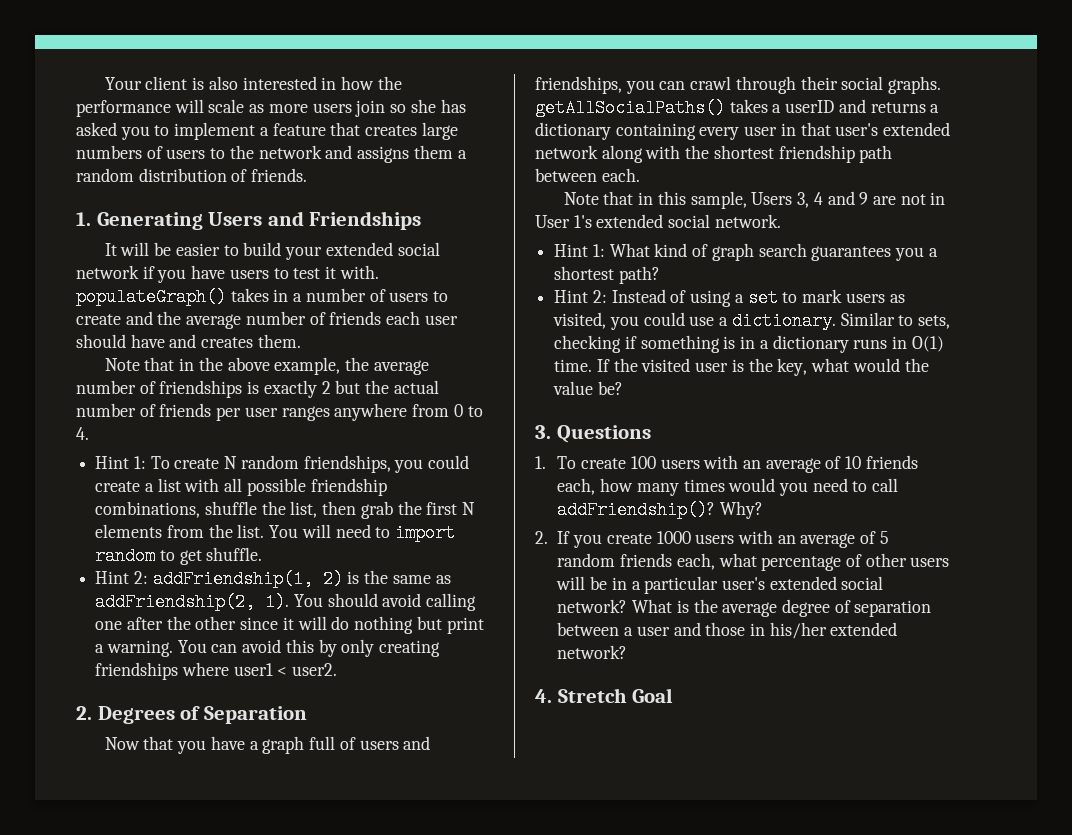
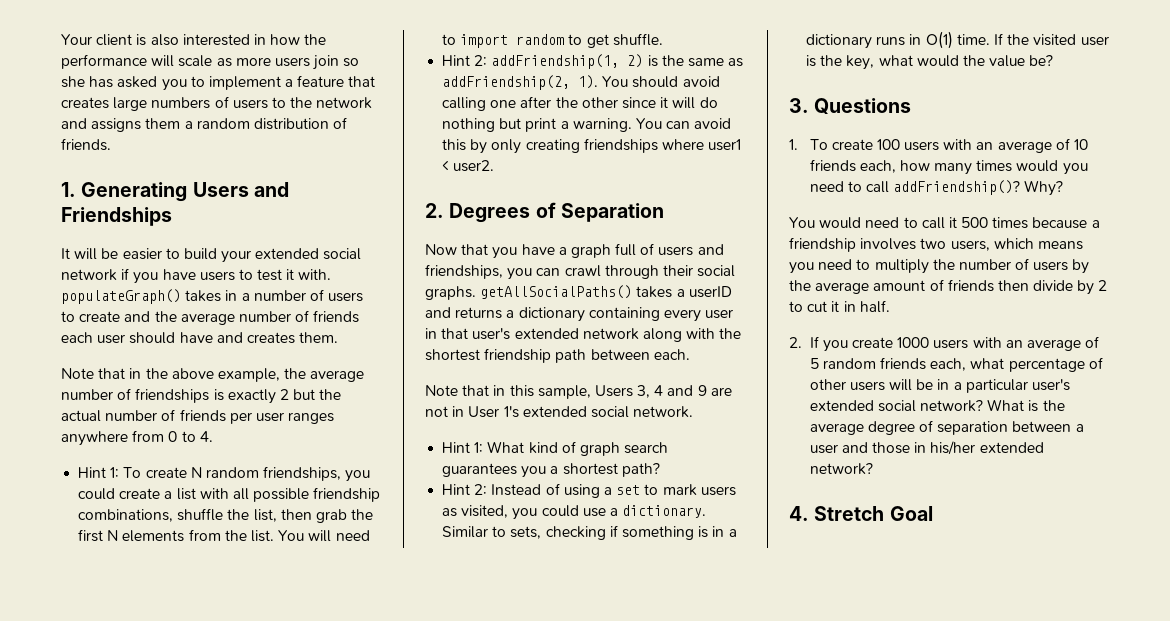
+ You would need to call it 500 times because a friendship involves two users, which means you need to multiply the number of users by the average amount of friends then divide by 2 to cut it in half.

